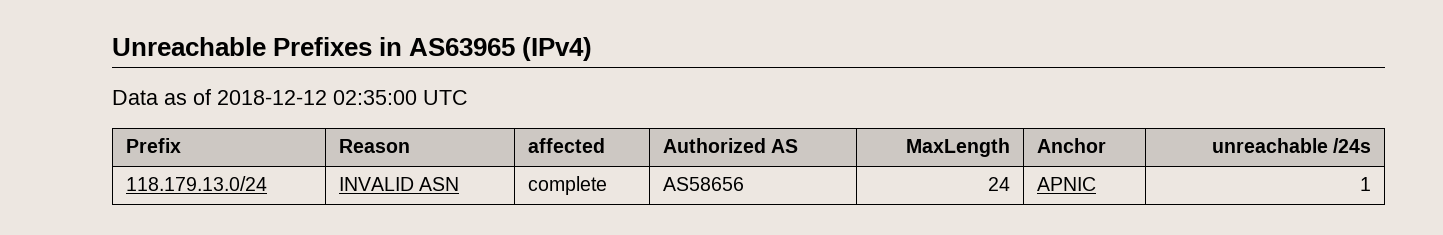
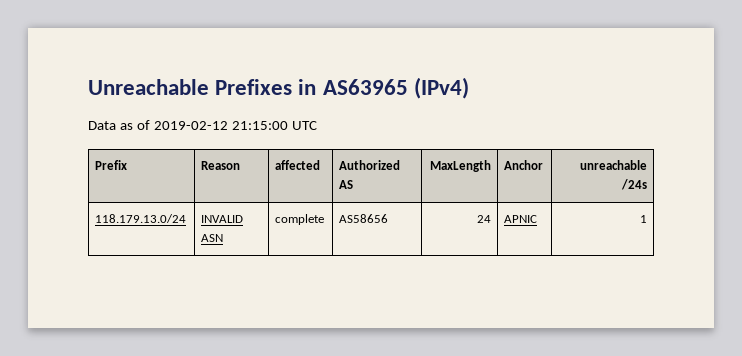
- Data as of 2018-12-12 02:35:00 UTC
+ Data as of 2019-02-12 21:15:00 UTC

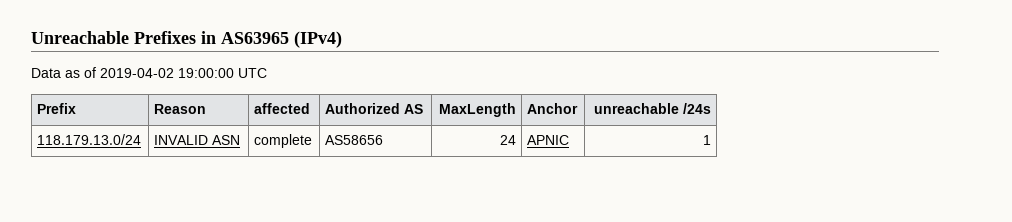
- Data as of 2019-02-12 21:15:00 UTC
+ Data as of 2019-04-02 19:00:00 UTC

